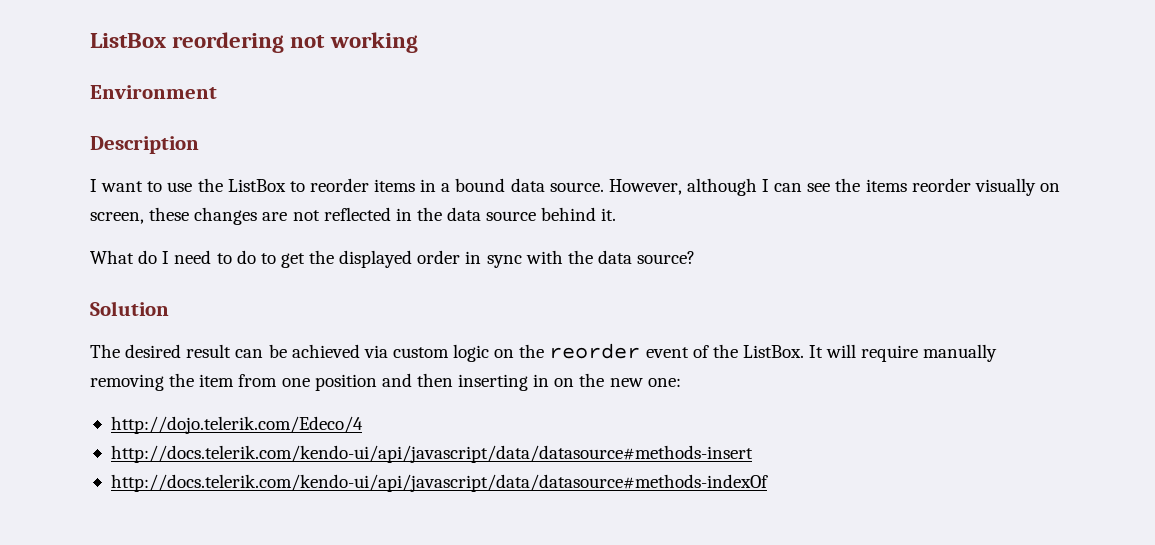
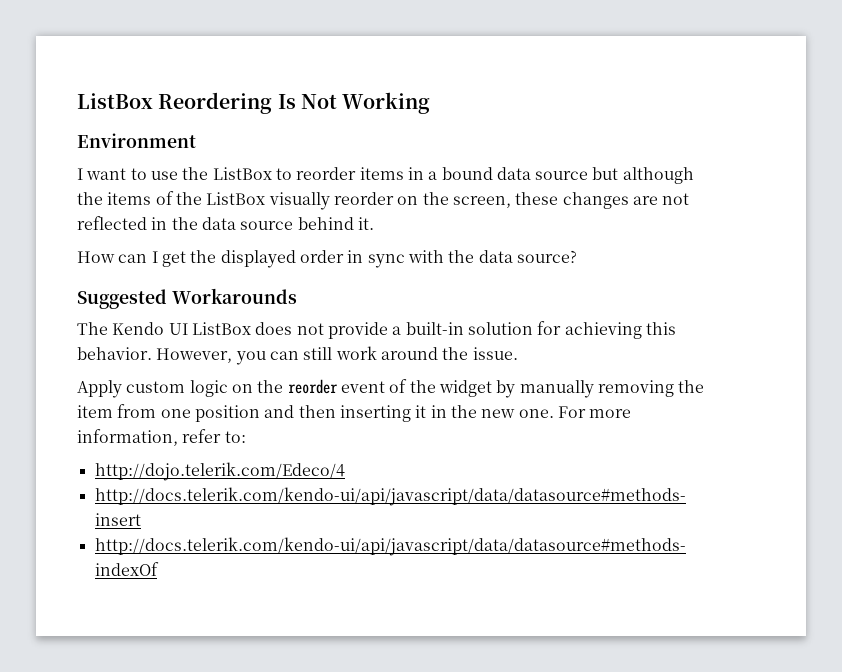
- ListBox reordering not working
+ ListBox Reordering Is Not Working
- Description
- I want to use the ListBox to reorder items in a bound data source. However, although I can see the items reorder visually on screen, these changes are not reflected in the data source behind it.
+ I want to use the ListBox to reorder items in a bound data source but although the items of the ListBox visually reorder on the screen, these changes are not reflected in the data source behind it.
- What do I need to do to get the displayed order in sync with the data source?
+ How can I get the displayed order in sync with the data source?
- Solution
+ Suggested Workarounds
- The desired result can be achieved via custom logic on the reorder event of the ListBox. It will require manually removing the item from one position and then inserting in on the new one:
+ The Kendo UI ListBox does not provide a built-in solution for achieving this behavior. However, you can still work around the issue.
+ Apply custom logic on the reorder event of the widget by manually removing the item from one position and then inserting it in the new one. For more information, refer to:

